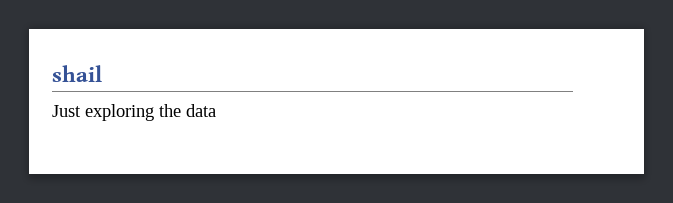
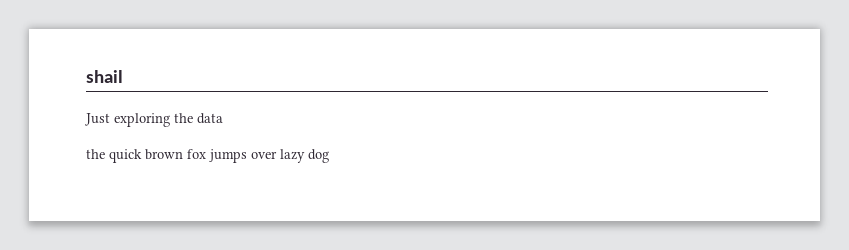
+ the quick brown fox jumps over lazy dog

